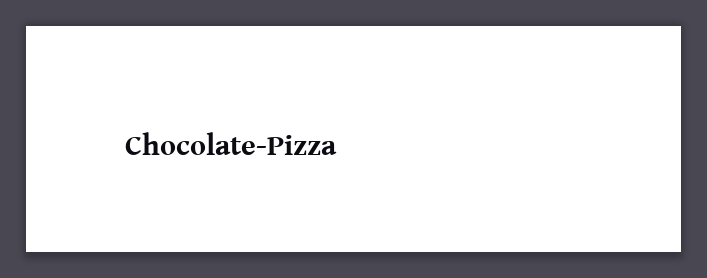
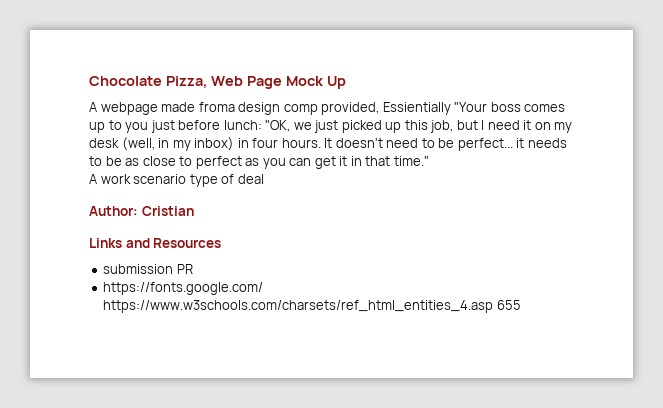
- Chocolate-Pizza
+ Chocolate Pizza, Web Page Mock Up
+ A webpage made froma design comp provided, Essientially "Your boss comes up to you just before lunch: "OK, we just picked up this job, but I need it on my desk (well, in my inbox) in four hours. It doesn't need to be perfect... it needs to be as close to perfect as you can get it in that time."
+ A work scenario type of deal
+ Author: Cristian
+ Links and Resources
+ submission PR
+ https://fonts.google.com/ https://www.w3schools.com/charsets/ref_html_entities_4.asp 655

